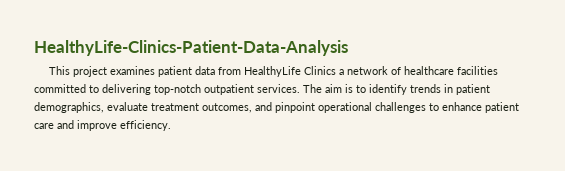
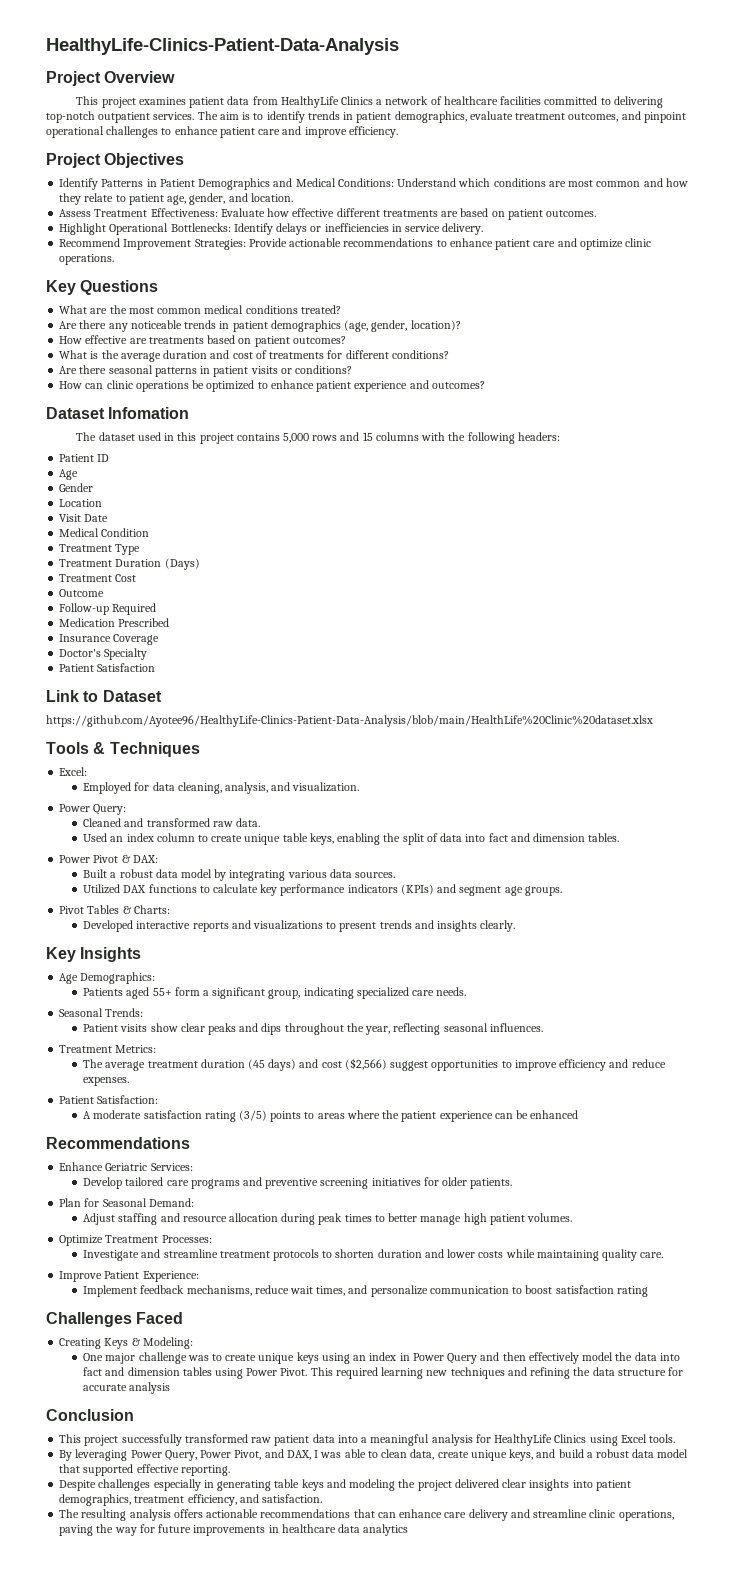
+ Project Overview
+ Project Objectives
+ Identify Patterns in Patient Demographics and Medical Conditions: Understand which conditions are most common and how they relate to patient age, gender, and location.
+ Assess Treatment Effectiveness: Evaluate how effective different treatments are based on patient outcomes.
+ Highlight Operational Bottlenecks: Identify delays or inefficiencies in service delivery.
+ Recommend Improvement Strategies: Provide actionable recommendations to enhance patient care and optimize clinic operations.
+ Key Questions
+ What are the most common medical conditions treated?
+ Are there any noticeable trends in patient demographics (age, gender, location)?
+ How effective are treatments based on patient outcomes?
+ What is the average duration and cost of treatments for different conditions?
+ Are there seasonal patterns in patient visits or conditions?
+ How can clinic operations be optimized to enhance patient experience and outcomes?
+ Dataset Infomation
+ The dataset used in this project contains 5,000 rows and 15 columns with the following headers:
+ Patient ID
+ Age
+ Gender
+ Location
+ Visit Date
+ Medical Condition
+ Treatment Type
+ Treatment Duration (Days)
+ Treatment Cost
+ Outcome
+ Follow-up Required
+ Medication Prescribed
+ Insurance Coverage
+ Doctor's Specialty
+ Patient Satisfaction
+ Link to Dataset
+ https://github.com/Ayotee96/HealthyLife-Clinics-Patient-Data-Analysis/blob/main/HealthLife%20Clinic%20dataset.xlsx
+ Tools & Techniques
+ Excel:
+ Employed for data cleaning, analysis, and visualization.
+ Power Query:
+ Cleaned and transformed raw data.
+ Used an index column to create unique table keys, enabling the split of data into fact and dimension tables.
+ Power Pivot & DAX:
+ Built a robust data model by integrating various data sources.
+ Utilized DAX functions to calculate key performance indicators (KPIs) and segment age groups.
+ Pivot Tables & Charts:
+ Developed interactive reports and visualizations to present trends and insights clearly.
+ Key Insights
+ Age Demographics:
+ Patients aged 55+ form a significant group, indicating specialized care needs.
+ Seasonal Trends:
+ Patient visits show clear peaks and dips throughout the year, reflecting seasonal influences.
+ Treatment Metrics:
+ The average treatment duration (45 days) and cost ($2,566) suggest opportunities to improve efficiency and reduce expenses.
+ Patient Satisfaction:
+ A moderate satisfaction rating (3/5) points to areas where the patient experience can be enhanced
+ Recommendations
+ Enhance Geriatric Services:
+ Develop tailored care programs and preventive screening initiatives for older patients.
+ Plan for Seasonal Demand:
+ Adjust staffing and resource allocation during peak times to better manage high patient volumes.
+ Optimize Treatment Processes:
+ Investigate and streamline treatment protocols to shorten duration and lower costs while maintaining quality care.
+ Improve Patient Experience:
+ Implement feedback mechanisms, reduce wait times, and personalize communication to boost satisfaction rating
+ Challenges Faced
+ Creating Keys & Modeling:
+ One major challenge was to create unique keys using an index in Power Query and then effectively model the data into fact and dimension tables using Power Pivot. This required learning new techniques and refining the data structure for accurate analysis
+ Conclusion
+ This project successfully transformed raw patient data into a meaningful analysis for HealthyLife Clinics using Excel tools.
+ By leveraging Power Query, Power Pivot, and DAX, I was able to clean data, create unique keys, and build a robust data model that supported effective reporting.
+ Despite challenges especially in generating table keys and modeling the project delivered clear insights into patient demographics, treatment efficiency, and satisfaction.
+ The resulting analysis offers actionable recommendations that can enhance care delivery and streamline clinic operations, paving the way for future improvements in healthcare data analytics

